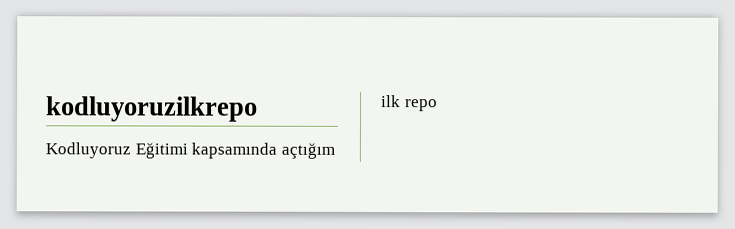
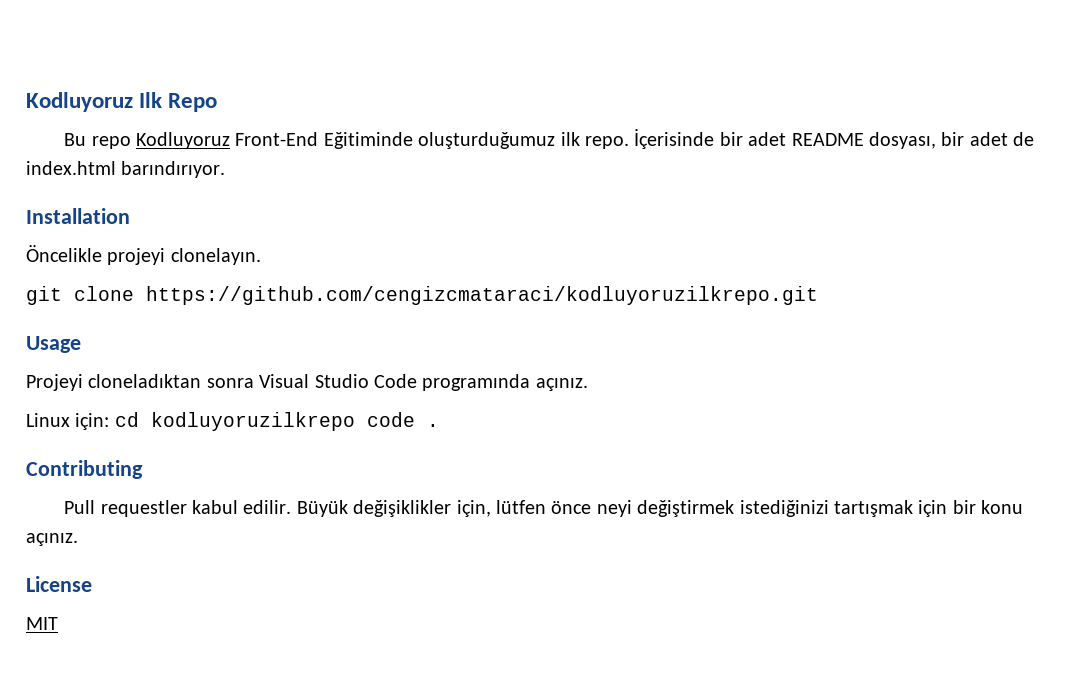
- kodluyoruzilkrepo
- Kodluyoruz Eğitimi kapsamında açtığım ilk repo
+ Kodluyoruz Ilk Repo
+ Bu repo Kodluyoruz Front-End Eğitiminde oluşturduğumuz ilk repo. İçerisinde bir adet README dosyası, bir adet de index.html barındırıyor.
+ Installation
+ Öncelikle projeyi clonelayın.
+ git clone https://github.com/cengizcmataraci/kodluyoruzilkrepo.git
+ Usage
+ Projeyi cloneladıktan sonra Visual Studio Code programında açınız.
+ Linux için: cd kodluyoruzilkrepo code .
+ Contributing
+ Pull requestler kabul edilir. Büyük değişiklikler için, lütfen önce neyi değiştirmek istediğinizi tartışmak için bir konu açınız.
+ License
+ MIT

